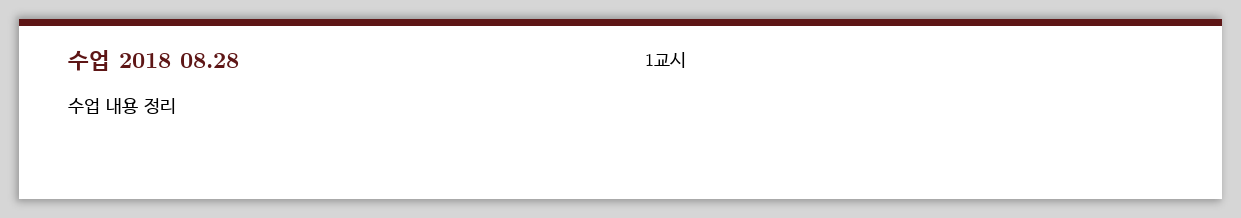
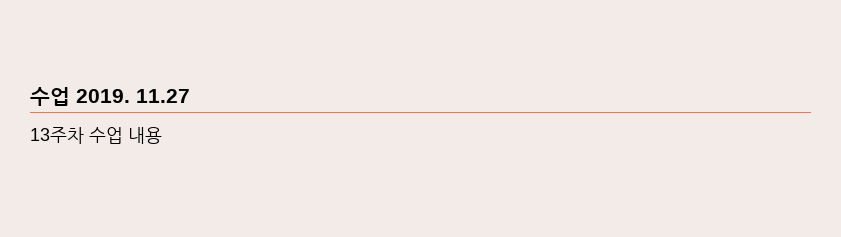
- 수업 2018 08.28
- 수업 내용 정리
- 1교시
+ 수업 2019. 11.27
+ 13주차 수업 내용

